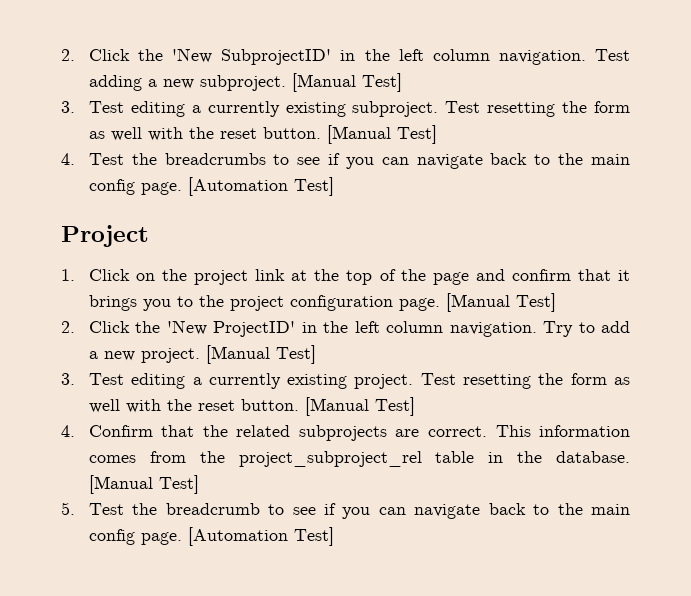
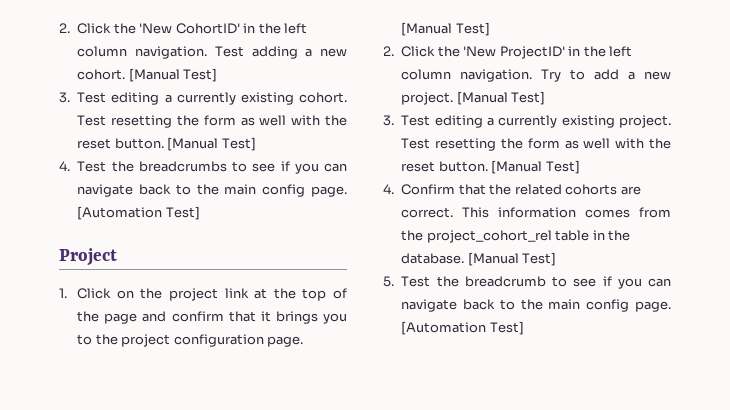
- 2. Click the 'New SubprojectID' in the left column navigation.
+ 2. Click the 'New CohortID' in the left column navigation.
- Test adding a new subproject. [Manual Test]
- 3. Test editing a currently existing subproject.
+ Test adding a new cohort. [Manual Test]
+ 3. Test editing a currently existing cohort.
- 4. Confirm that the related subprojects are correct.
+ 4. Confirm that the related cohorts are correct.
- This information comes from the project_subproject_rel table in the database.
+ This information comes from the project_cohort_rel table in the database.

